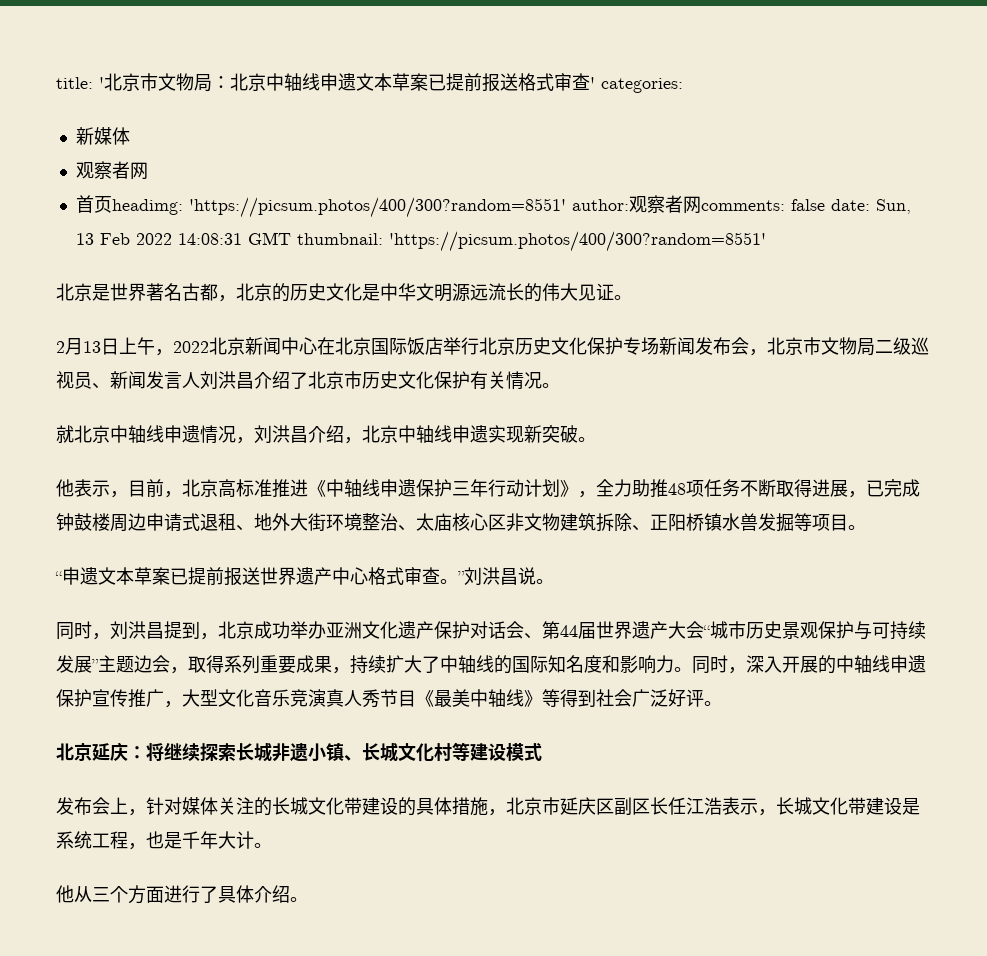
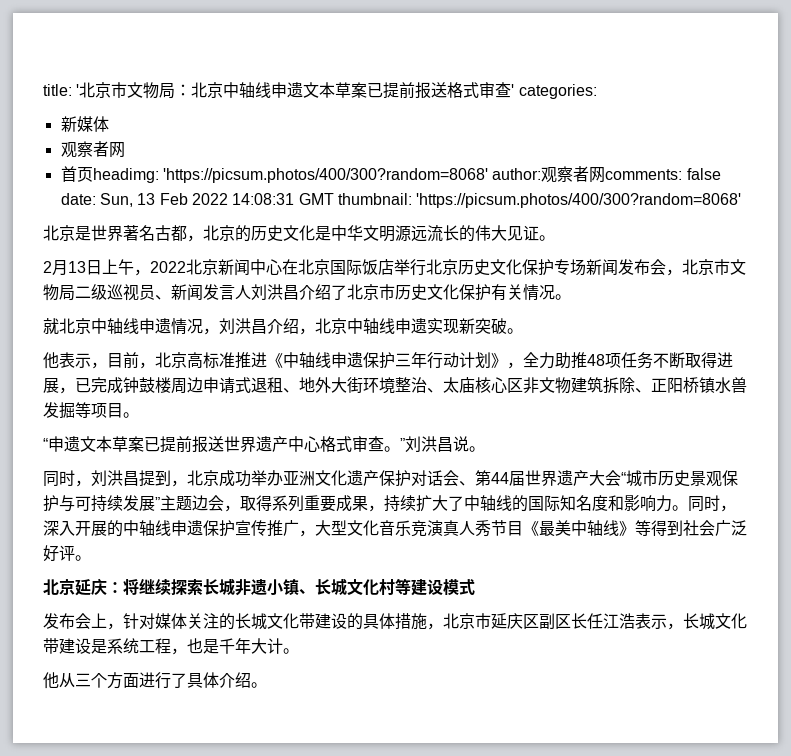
- 首页headimg: 'https://picsum.photos/400/300?random=8551' author:观察者网comments: false date: Sun, 13 Feb 2022 14:08:31 GMT thumbnail: 'https://picsum.photos/400/300?random=8551'
+ 首页headimg: 'https://picsum.photos/400/300?random=8068' author:观察者网comments: false date: Sun, 13 Feb 2022 14:08:31 GMT thumbnail: 'https://picsum.photos/400/300?random=8068'

